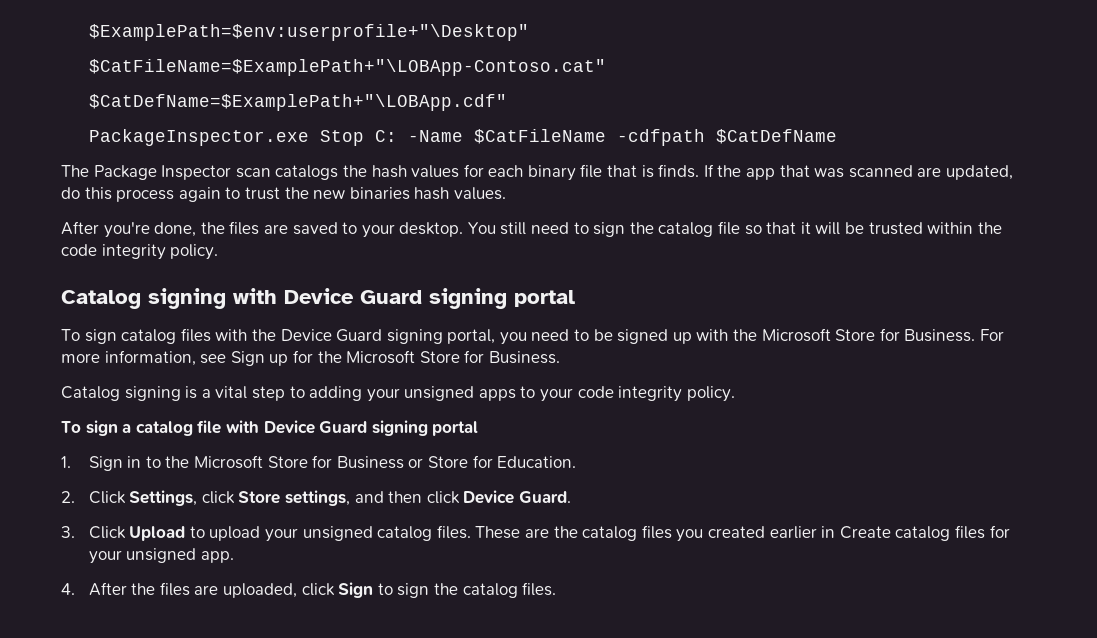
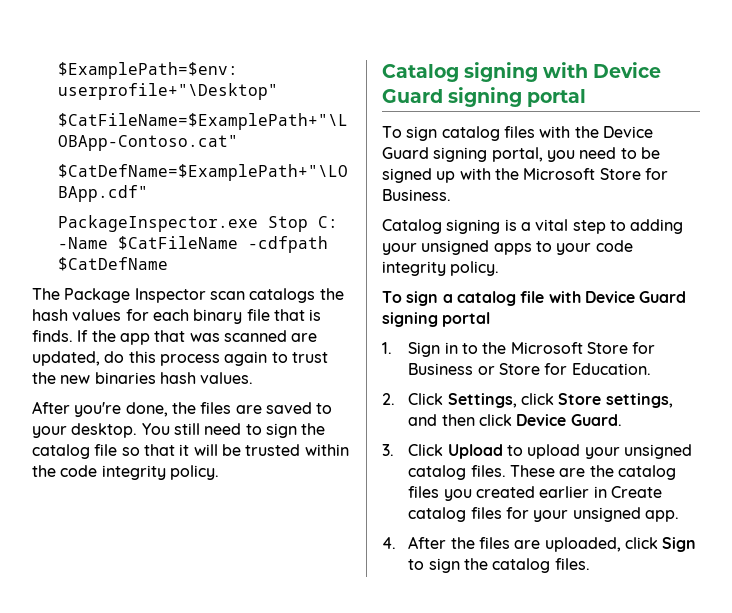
- For more information, see Sign up for the Microsoft Store for Business.

